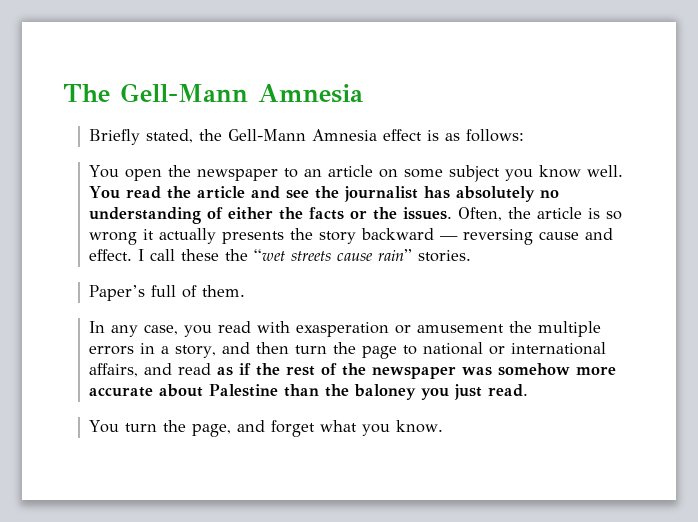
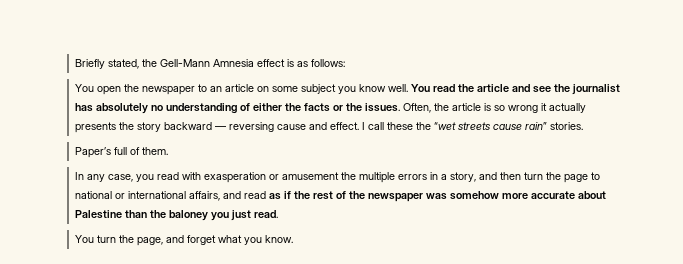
- The Gell-Mann Amnesia

